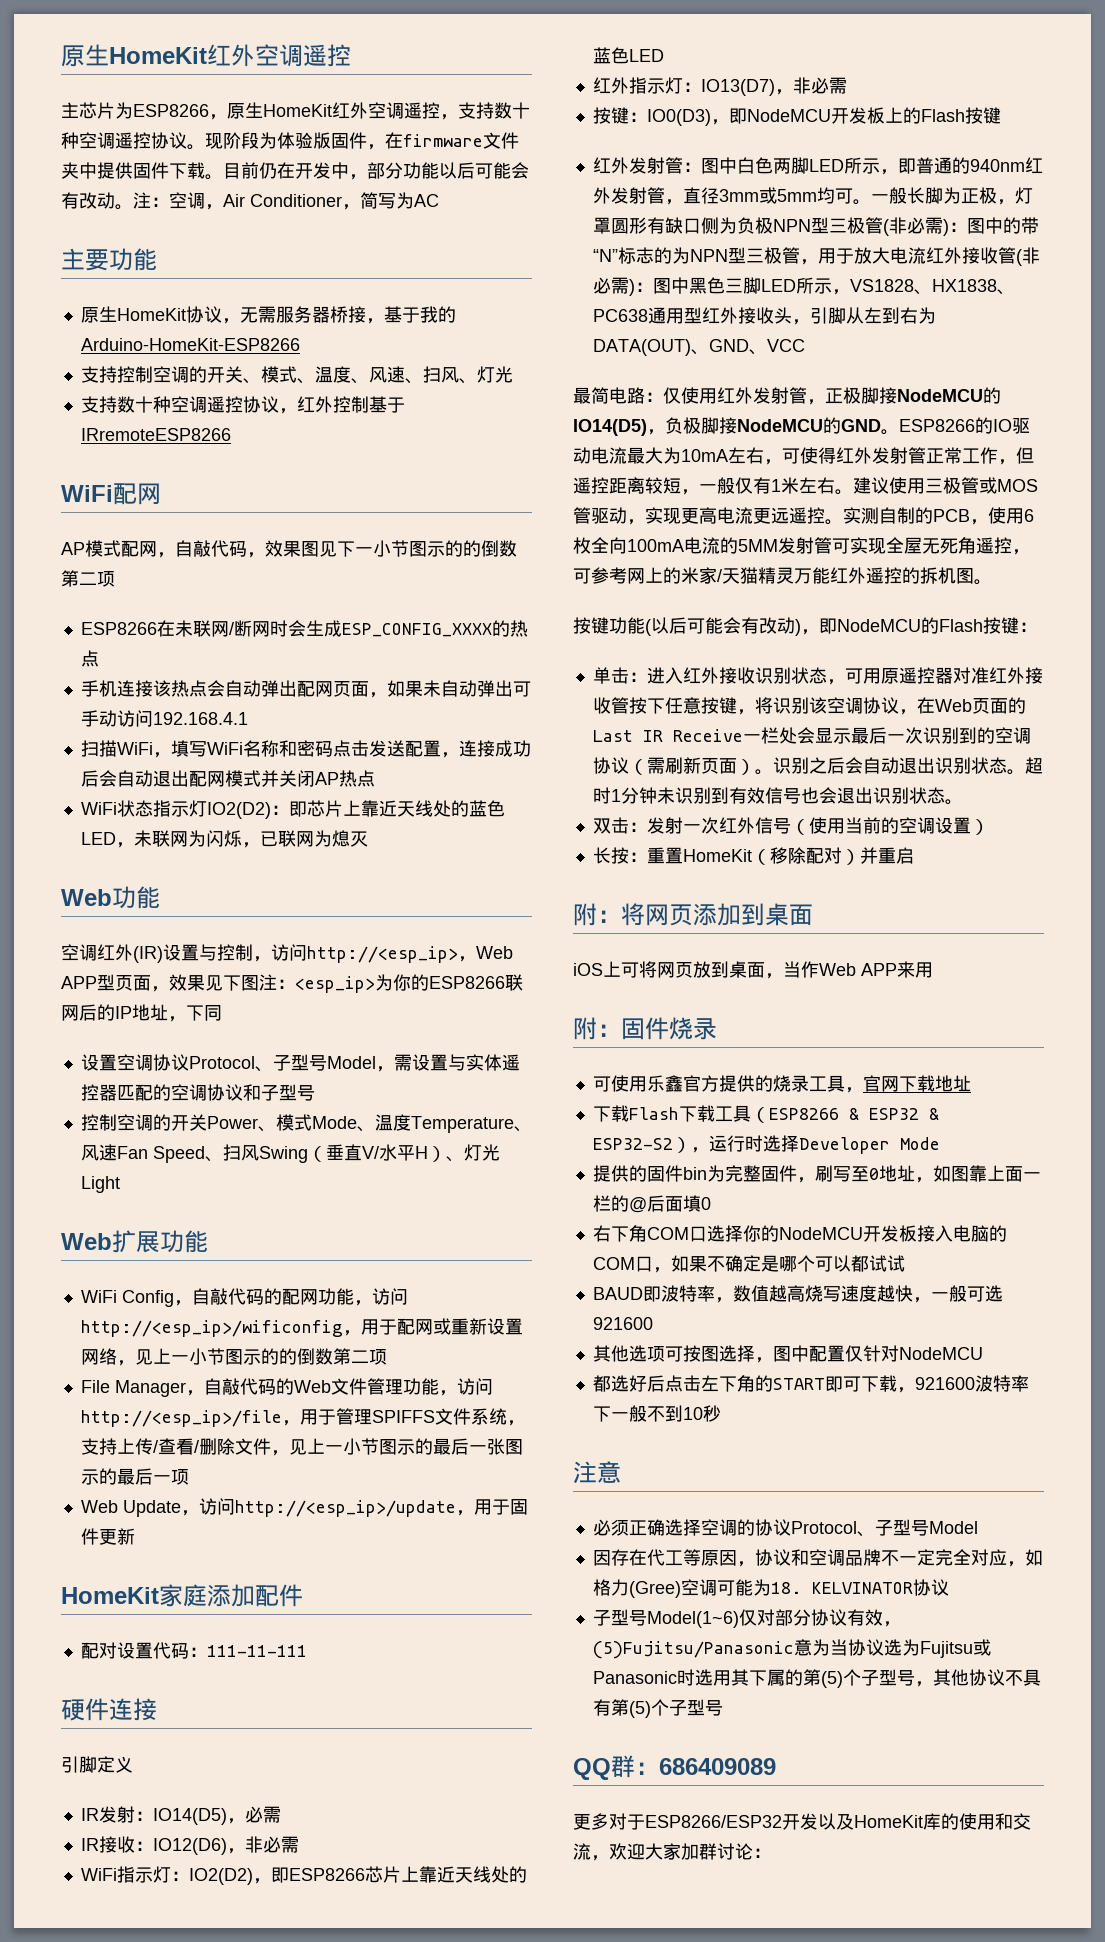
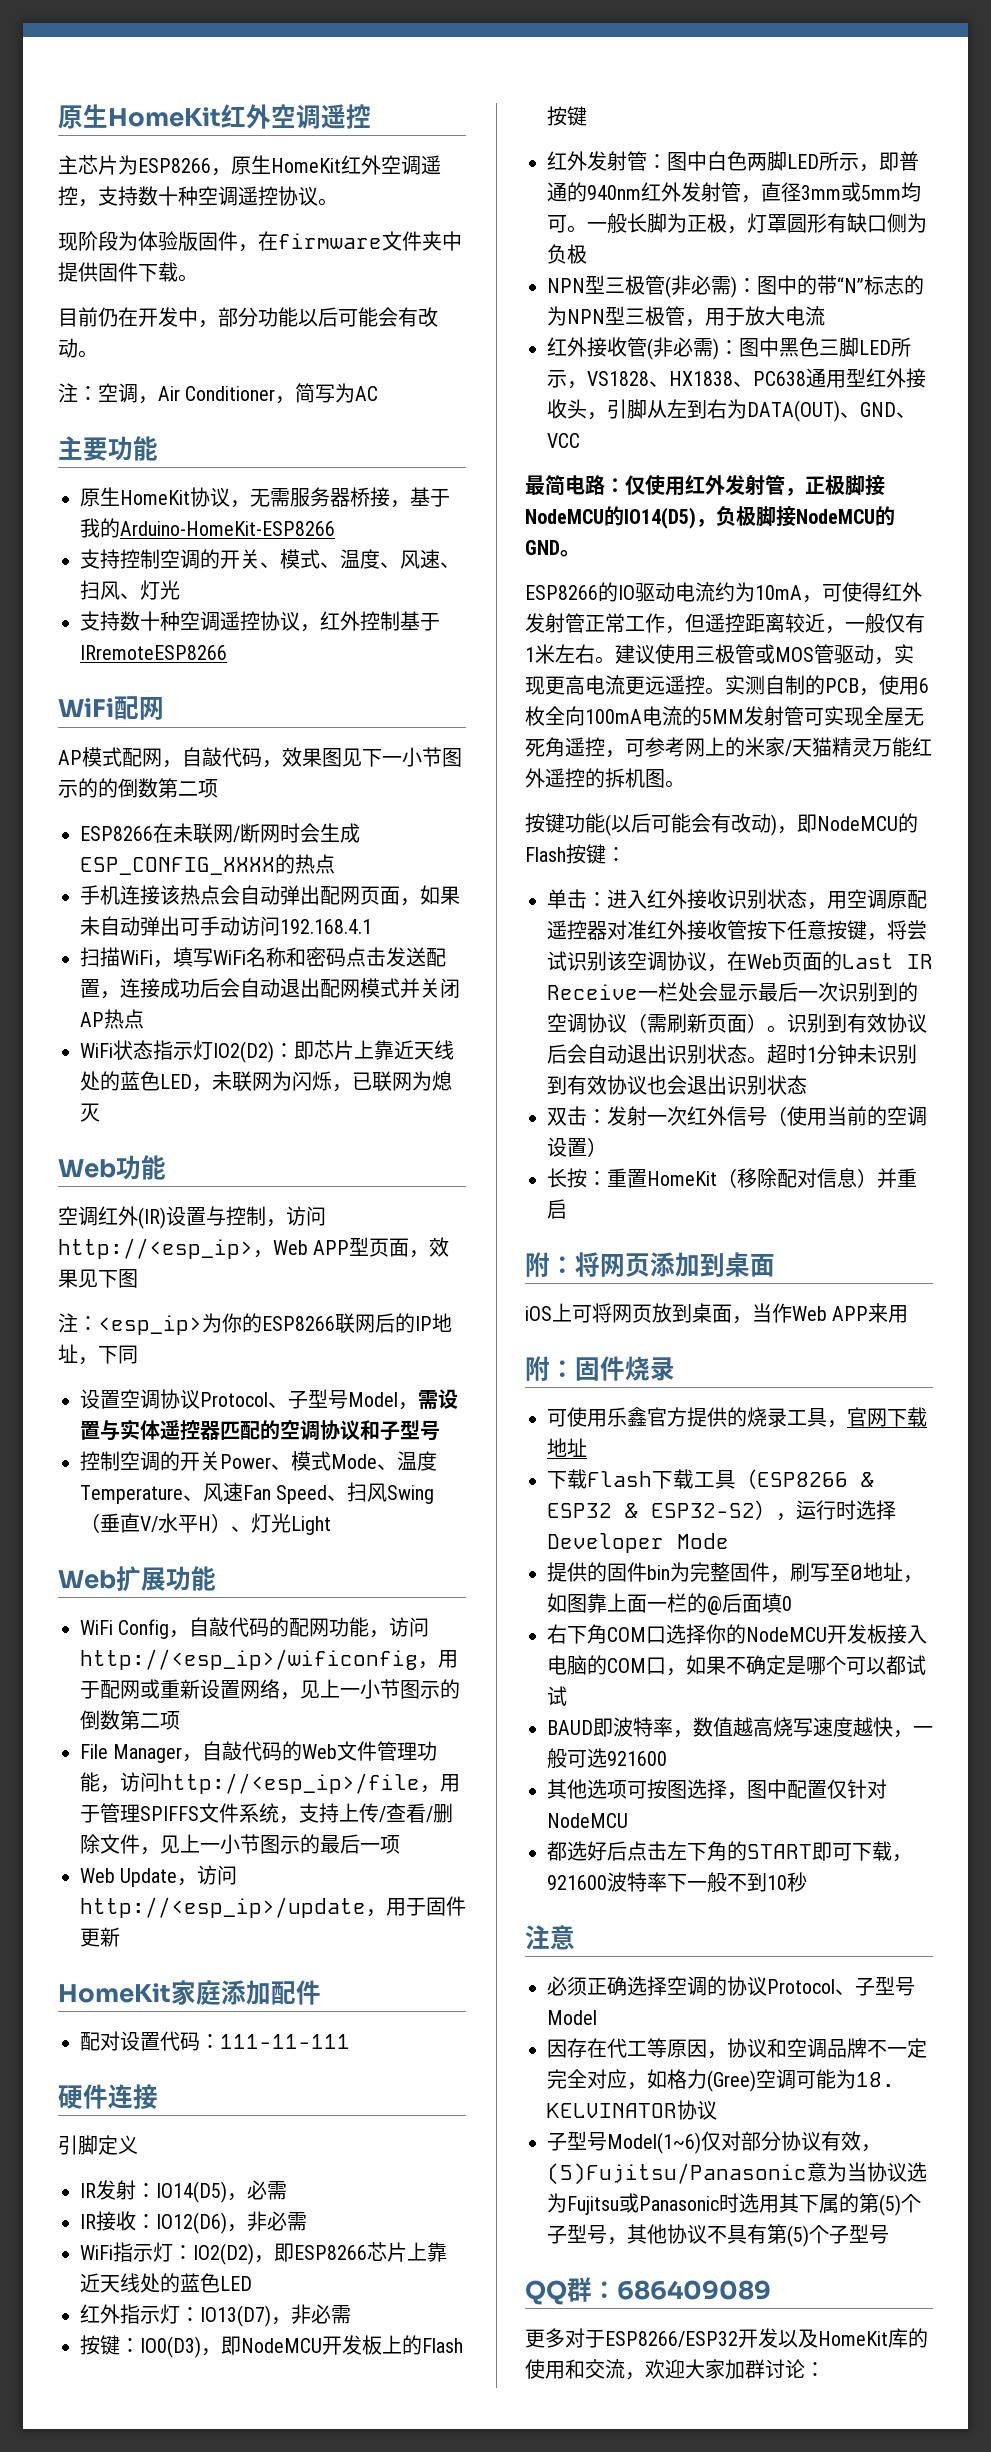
- 主芯片为ESP8266，原生HomeKit红外空调遥控，支持数十种空调遥控协议。现阶段为体验版固件，在firmware文件夹中提供固件下载。目前仍在开发中，部分功能以后可能会有改动。注：空调，Air Conditioner，简写为AC
+ 主芯片为ESP8266，原生HomeKit红外空调遥控，支持数十种空调遥控协议。
+ 现阶段为体验版固件，在firmware文件夹中提供固件下载。
+ 目前仍在开发中，部分功能以后可能会有改动。
+ 注：空调，Air Conditioner，简写为AC
- 空调红外(IR)设置与控制，访问http://<esp_ip>，Web APP型页面，效果见下图注：<esp_ip>为你的ESP8266联网后的IP地址，下同
+ 空调红外(IR)设置与控制，访问http://<esp_ip>，Web APP型页面，效果见下图
+ 注：<esp_ip>为你的ESP8266联网后的IP地址，下同
- WiFi Config，自敲代码的配网功能，访问http://<esp_ip>/wificonfig，用于配网或重新设置网络，见上一小节图示的的倒数第二项
+ WiFi Config，自敲代码的配网功能，访问http://<esp_ip>/wificonfig，用于配网或重新设置网络，见上一小节图示的倒数第二项
- File Manager，自敲代码的Web文件管理功能，访问http://<esp_ip>/file，用于管理SPIFFS文件系统，支持上传/查看/删除文件，见上一小节图示的最后一张图示的最后一项
+ File Manager，自敲代码的Web文件管理功能，访问http://<esp_ip>/file，用于管理SPIFFS文件系统，支持上传/查看/删除文件，见上一小节图示的最后一项
- 一般长脚为正极，灯罩圆形有缺口侧为负极NPN型三极管(非必需)：图中的带“N”标志的为NPN型三极管，用于放大电流红外接收管(非必需)：图中黑色三脚LED所示，VS1828、HX1838、PC638通用型红外接收头，引脚从左到右为DATA(OUT)、GND、VCC
+ 一般长脚为正极，灯罩圆形有缺口侧为负极
+ NPN型三极管(非必需)：图中的带“N”标志的为NPN型三极管，用于放大电流
+ 红外接收管(非必需)：图中黑色三脚LED所示，VS1828、HX1838、PC638通用型红外接收头，引脚从左到右为DATA(OUT)、GND、VCC
- 最简电路：仅使用红外发射管，正极脚接NodeMCU的IO14(D5)，负极脚接NodeMCU的GND。ESP8266的IO驱动电流最大为10mA左右，可使得红外发射管正常工作，但遥控距离较短，一般仅有1米左右。
+ 最简电路：仅使用红外发射管，正极脚接NodeMCU的IO14(D5)，负极脚接NodeMCU的GND。
+ ESP8266的IO驱动电流约为10mA，可使得红外发射管正常工作，但遥控距离较近，一般仅有1米左右。
- 单击：进入红外接收识别状态，可用原遥控器对准红外接收管按下任意按键，将识别该空调协议，在Web页面的Last IR Receive一栏处会显示最后一次识别到的空调协议（需刷新页面）。
+ 单击：进入红外接收识别状态，用空调原配遥控器对准红外接收管按下任意按键，将尝试识别该空调协议，在Web页面的Last IR Receive一栏处会显示最后一次识别到的空调协议（需刷新页面）。
- 识别之后会自动退出识别状态。
+ 识别到有效协议后会自动退出识别状态。
- 超时1分钟未识别到有效信号也会退出识别状态。
+ 超时1分钟未识别到有效协议也会退出识别状态
- 长按：重置HomeKit（移除配对）并重启
+ 长按：重置HomeKit（移除配对信息）并重启

